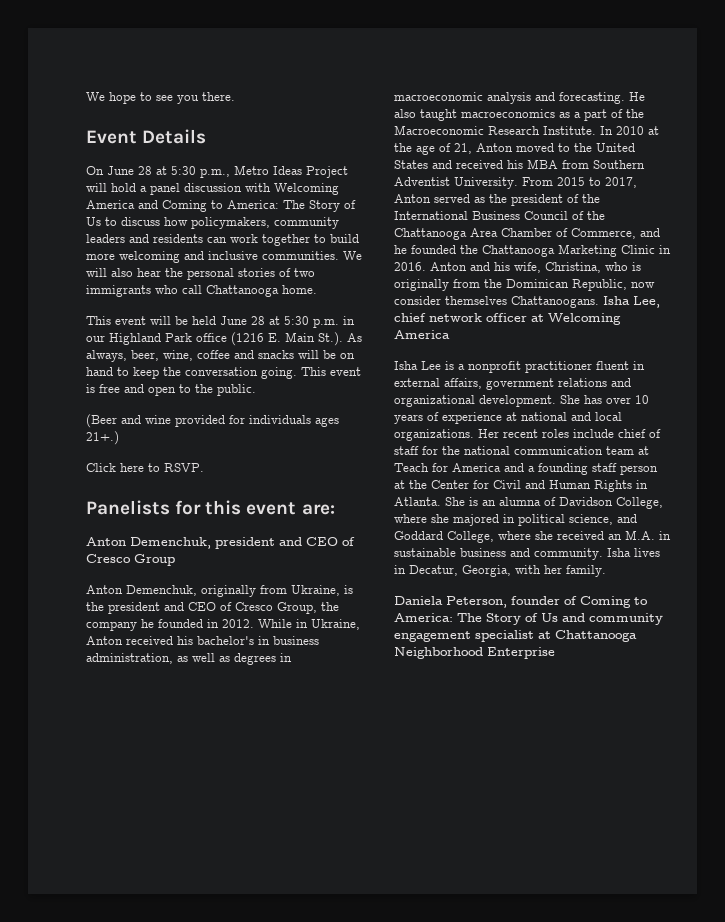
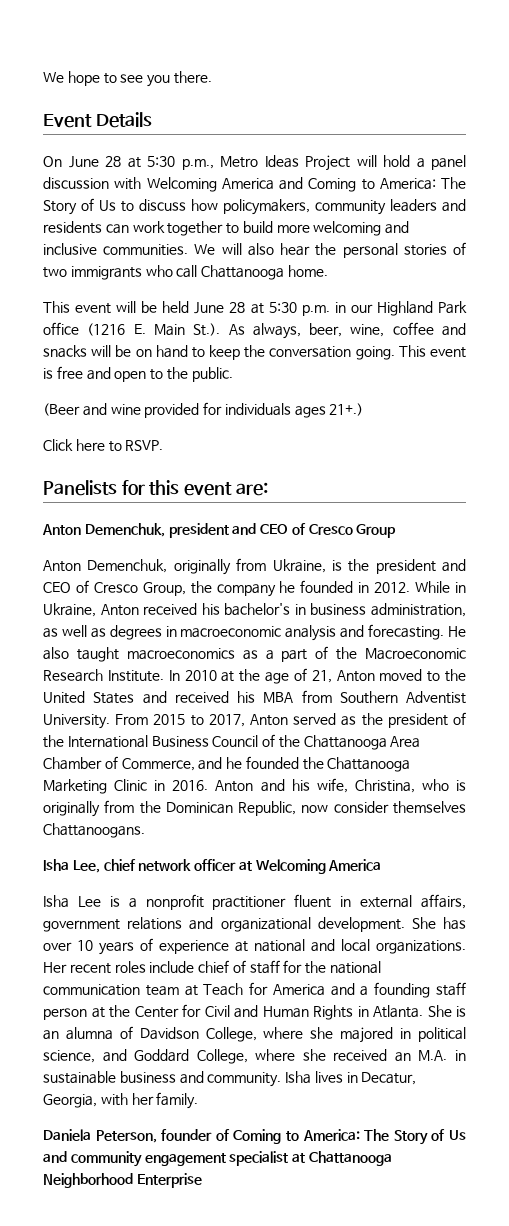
- Anton and his wife, Christina, who is originally from the Dominican Republic, now consider themselves Chattanoogans. Isha Lee, chief network officer at Welcoming America
+ Anton and his wife, Christina, who is originally from the Dominican Republic, now consider themselves Chattanoogans.
+ Isha Lee, chief network officer at Welcoming America

